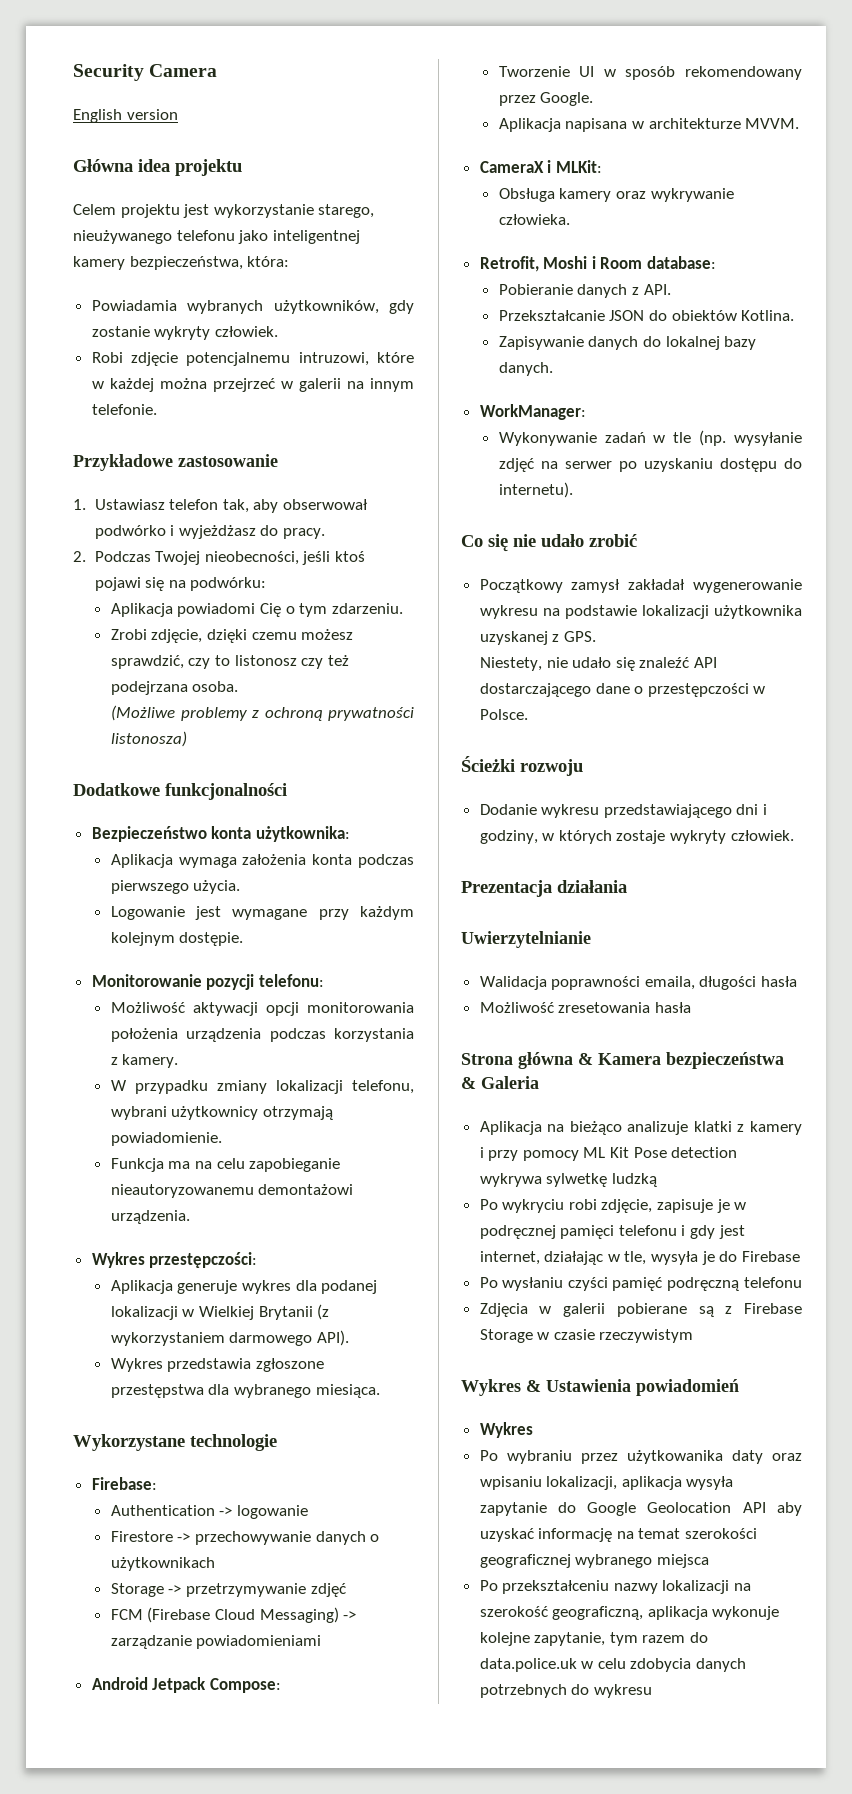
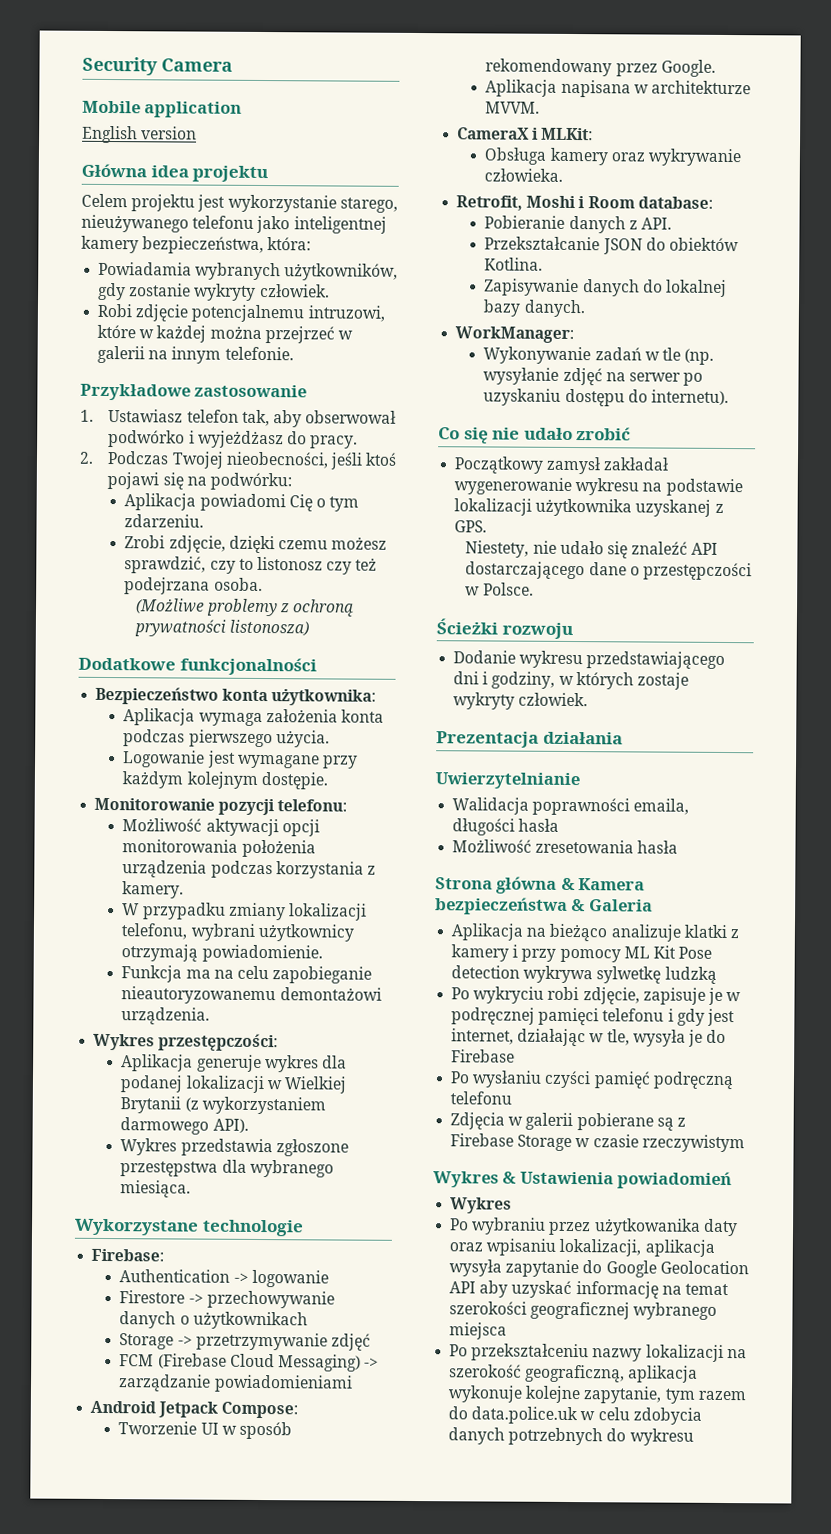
+ Mobile application

